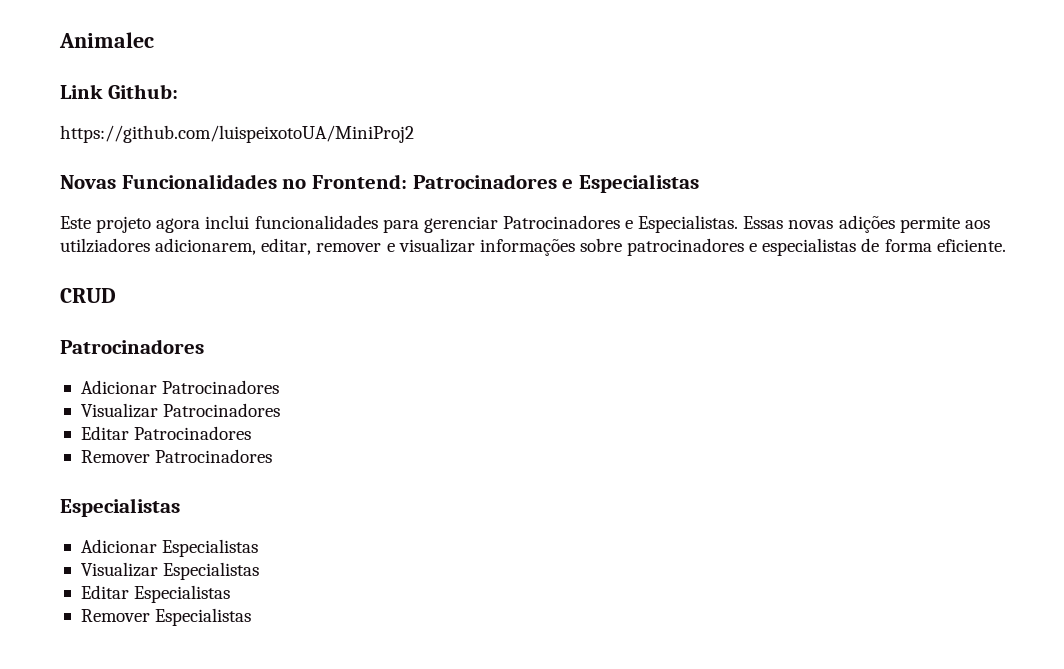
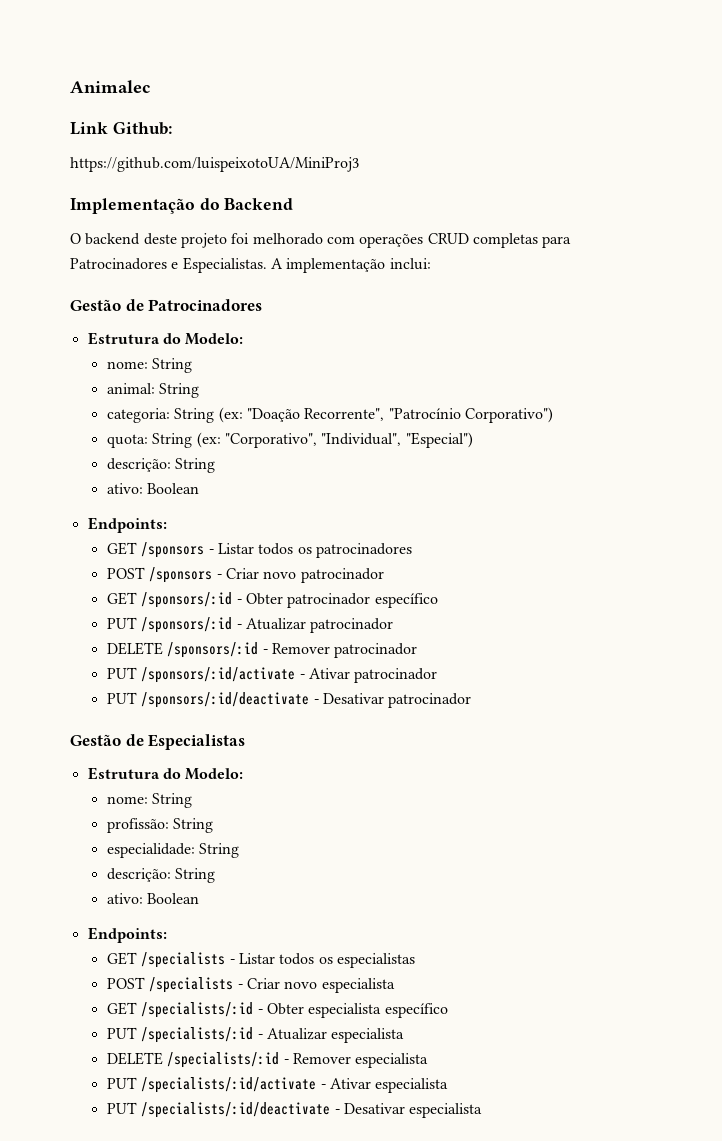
- https://github.com/luispeixotoUA/MiniProj2
- Novas Funcionalidades no Frontend: Patrocinadores e Especialistas
- Este projeto agora inclui funcionalidades para gerenciar Patrocinadores e Especialistas. Essas novas adições permite aos utilziadores adicionarem, editar, remover e visualizar informações sobre patrocinadores e especialistas de forma eficiente.
- CRUD
- Patrocinadores
- Adicionar Patrocinadores
- Visualizar Patrocinadores
- Editar Patrocinadores
- Remover Patrocinadores
- Especialistas
- Adicionar Especialistas
- Visualizar Especialistas
- Editar Especialistas
- Remover Especialistas
+ https://github.com/luispeixotoUA/MiniProj3
+ Implementação do Backend
+ O backend deste projeto foi melhorado com operações CRUD completas para Patrocinadores e Especialistas. A implementação inclui:
+ Gestão de Patrocinadores
+ Estrutura do Modelo:
+ nome: String
+ animal: String
+ categoria: String (ex: "Doação Recorrente", "Patrocínio Corporativo")
+ quota: String (ex: "Corporativo", "Individual", "Especial")
+ descrição: String
+ ativo: Boolean
+ Endpoints:
+ GET /sponsors - Listar todos os patrocinadores
+ POST /sponsors - Criar novo patrocinador
+ GET /sponsors/:id - Obter patrocinador específico
+ PUT /sponsors/:id - Atualizar patrocinador
+ DELETE /sponsors/:id - Remover patrocinador
+ PUT /sponsors/:id/activate - Ativar patrocinador
+ PUT /sponsors/:id/deactivate - Desativar patrocinador
+ Gestão de Especialistas
+ Estrutura do Modelo:
+ nome: String
+ profissão: String
+ especialidade: String
+ descrição: String
+ ativo: Boolean
+ Endpoints:
+ GET /specialists - Listar todos os especialistas
+ POST /specialists - Criar novo especialista
+ GET /specialists/:id - Obter especialista específico
+ PUT /specialists/:id - Atualizar especialista
+ DELETE /specialists/:id - Remover especialista
+ PUT /specialists/:id/activate - Ativar especialista
+ PUT /specialists/:id/deactivate - Desativar especialista

